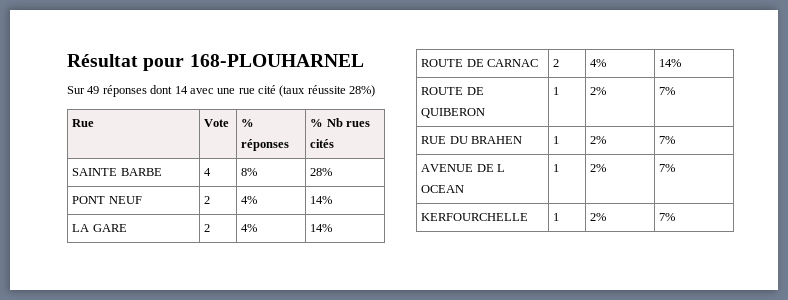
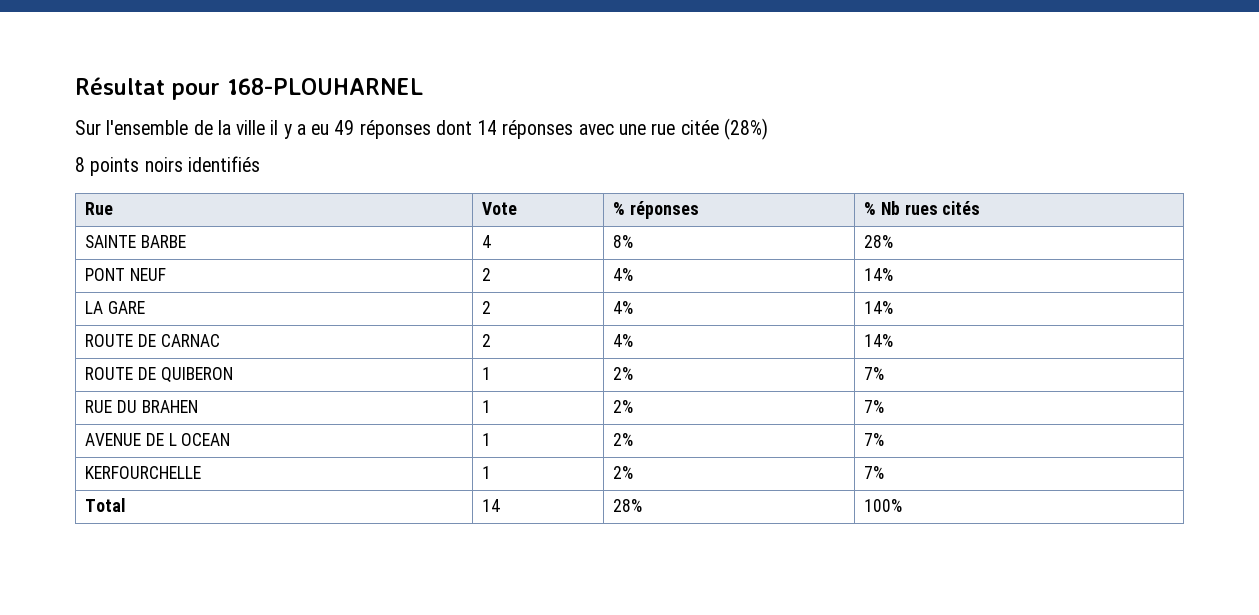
- Sur 49 réponses dont 14 avec une rue cité (taux réussite 28%)
+ Sur l'ensemble de la ville il y a eu 49 réponses dont 14 réponses avec une rue citée (28%)
+ 8 points noirs identifiés
+ Total | 14 | 28% | 100%

